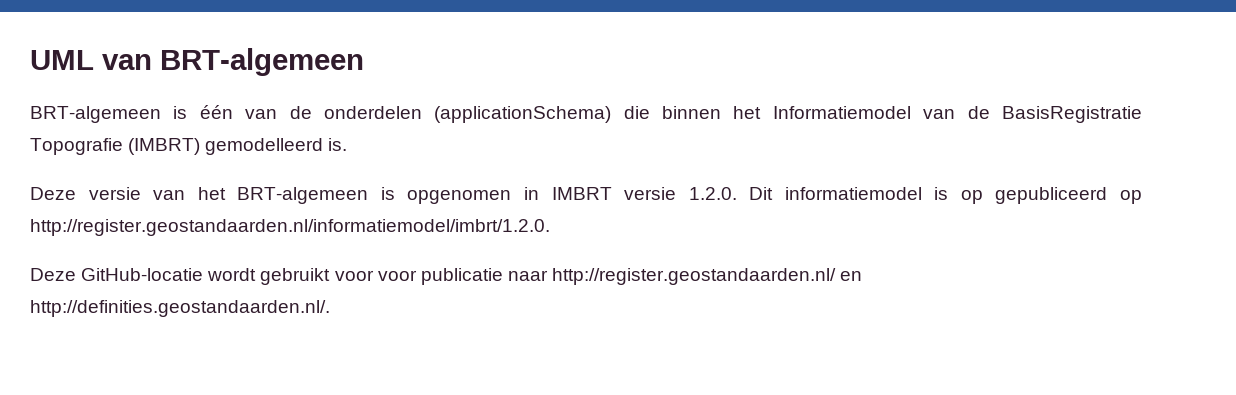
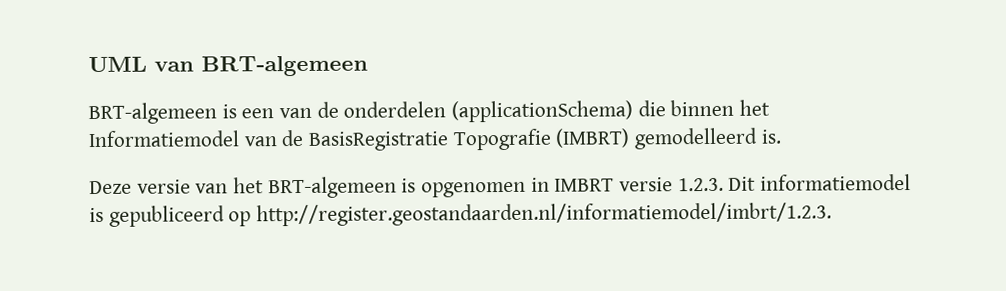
- BRT-algemeen is één van de onderdelen (applicationSchema) die binnen het Informatiemodel van de BasisRegistratie Topografie (IMBRT) gemodelleerd is.
+ BRT-algemeen is een van de onderdelen (applicationSchema) die binnen het Informatiemodel van de BasisRegistratie Topografie (IMBRT) gemodelleerd is.
- Deze versie van het BRT-algemeen is opgenomen in IMBRT versie 1.2.0. Dit informatiemodel is op gepubliceerd op http://register.geostandaarden.nl/informatiemodel/imbrt/1.2.0.
- Deze GitHub-locatie wordt gebruikt voor voor publicatie naar http://register.geostandaarden.nl/ en http://definities.geostandaarden.nl/.
+ Deze versie van het BRT-algemeen is opgenomen in IMBRT versie 1.2.3. Dit informatiemodel is gepubliceerd op http://register.geostandaarden.nl/informatiemodel/imbrt/1.2.3.

